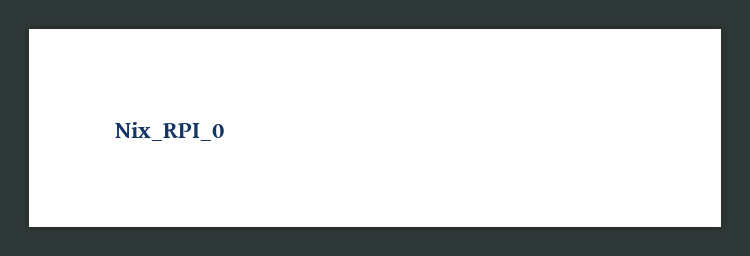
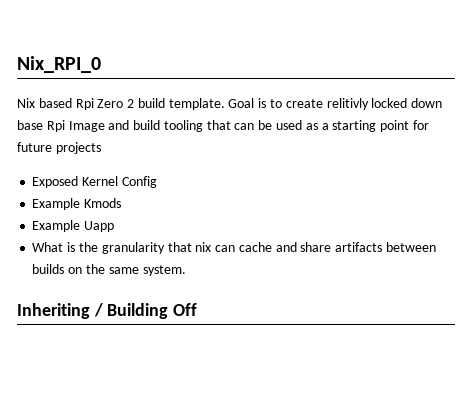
+ Nix based Rpi Zero 2 build template. Goal is to create relitivly locked down base Rpi Image and build tooling that can be used as a starting point for future projects
+ Exposed Kernel Config
+ Example Kmods
+ Example Uapp
+ What is the granularity that nix can cache and share artifacts between builds on the same system.
+ Inheriting / Building Off

